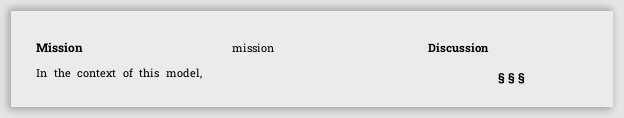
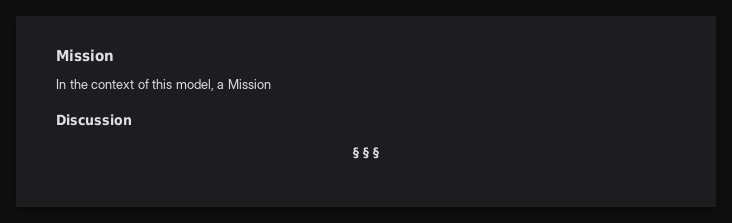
- In the context of this model, mission
+ In the context of this model, a Mission

